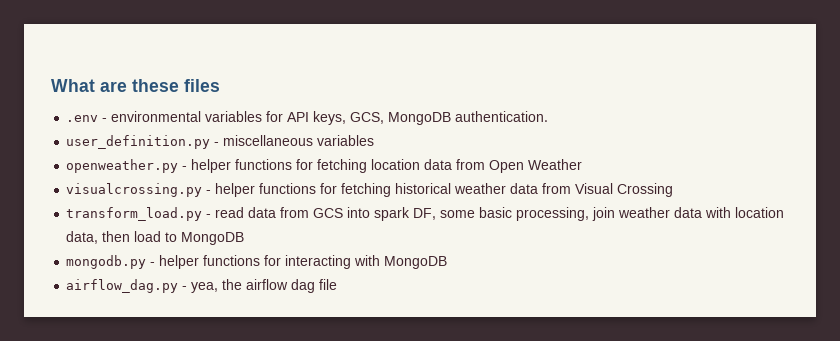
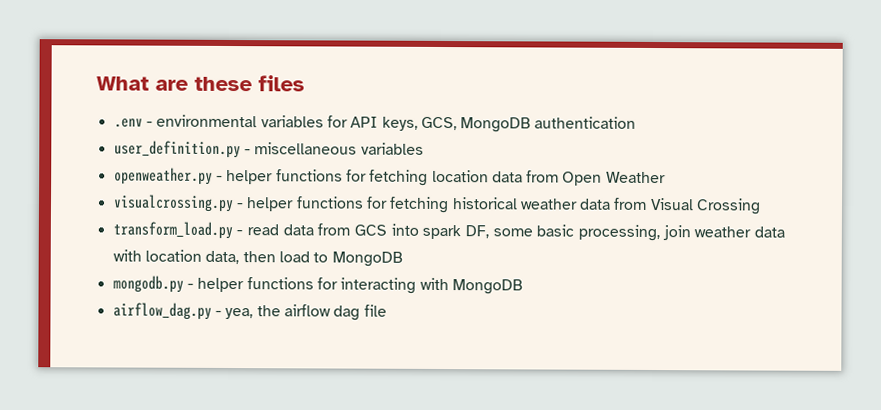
- .env - environmental variables for API keys, GCS, MongoDB authentication.
+ .env - environmental variables for API keys, GCS, MongoDB authentication

